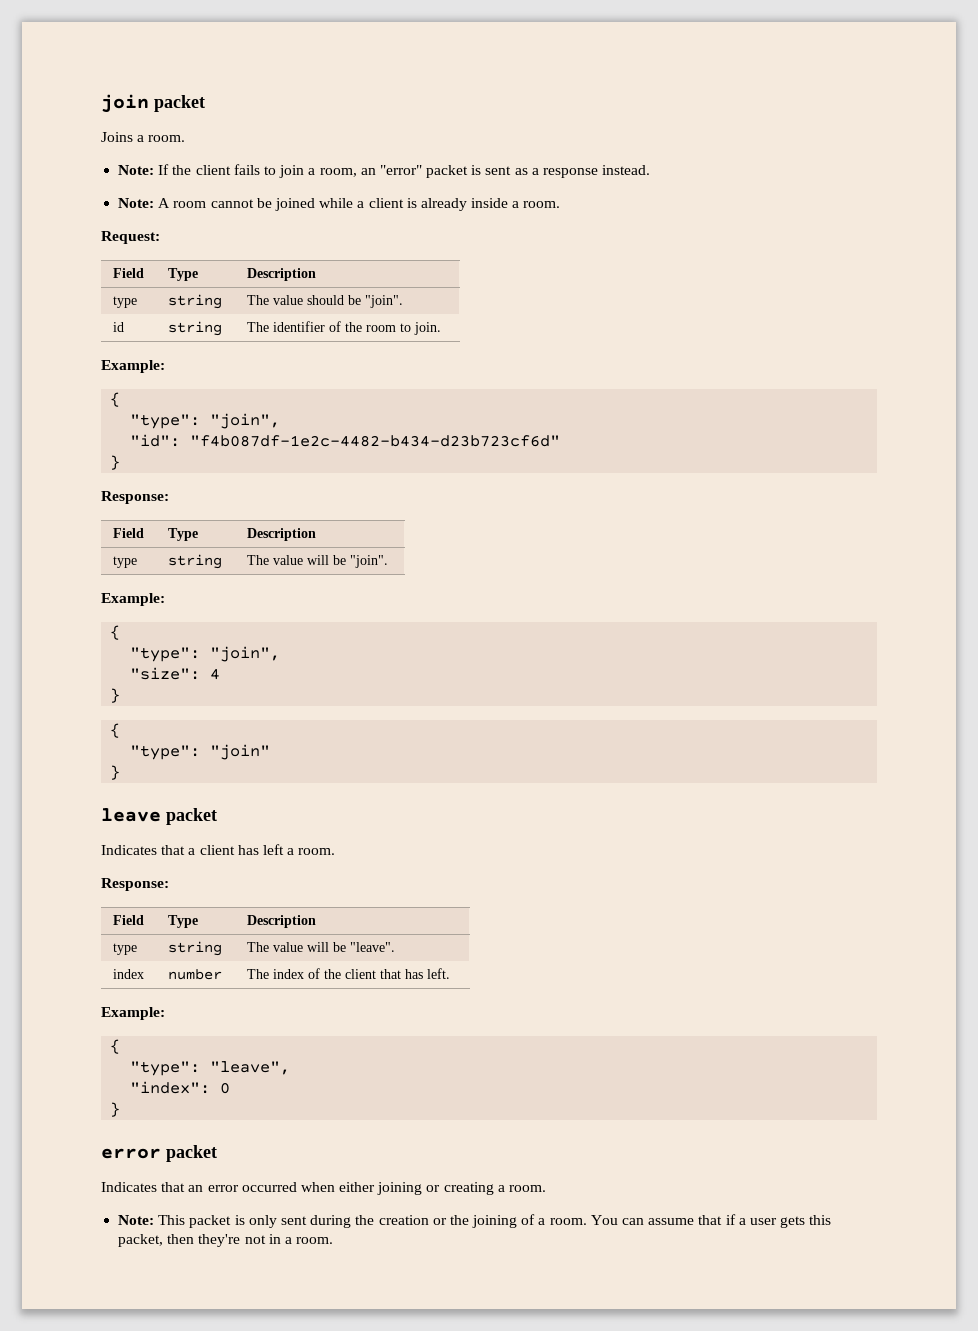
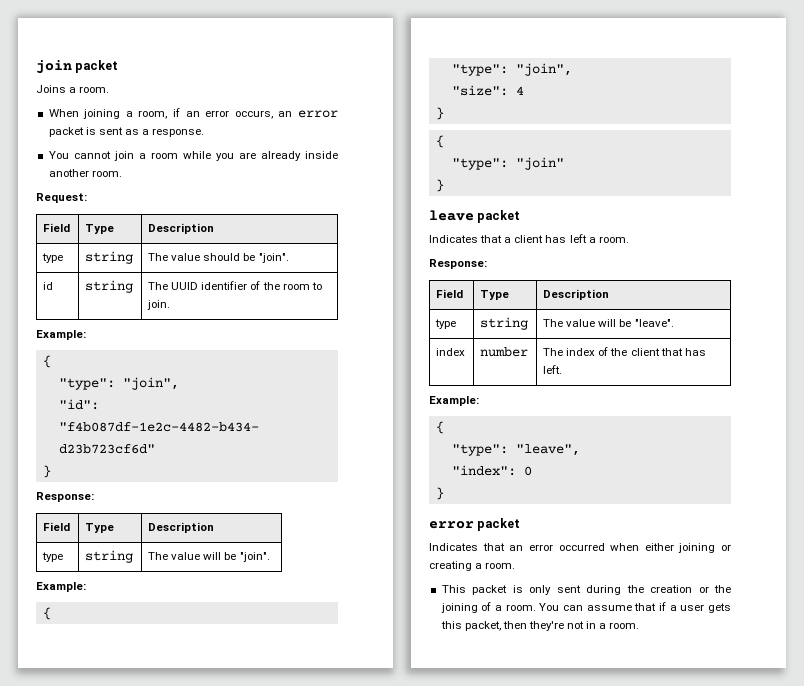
- Note: If the client fails to join a room, an "error" packet is sent as a response instead.
- Note: A room cannot be joined while a client is already inside a room.
+ When joining a room, if an error occurs, an error packet is sent as a response.
+ You cannot join a room while you are already inside another room.
- id | string | The identifier of the room to join.
+ id | string | The UUID identifier of the room to join.
- Note: This packet is only sent during the creation or the joining of a room.
+ This packet is only sent during the creation or the joining of a room.

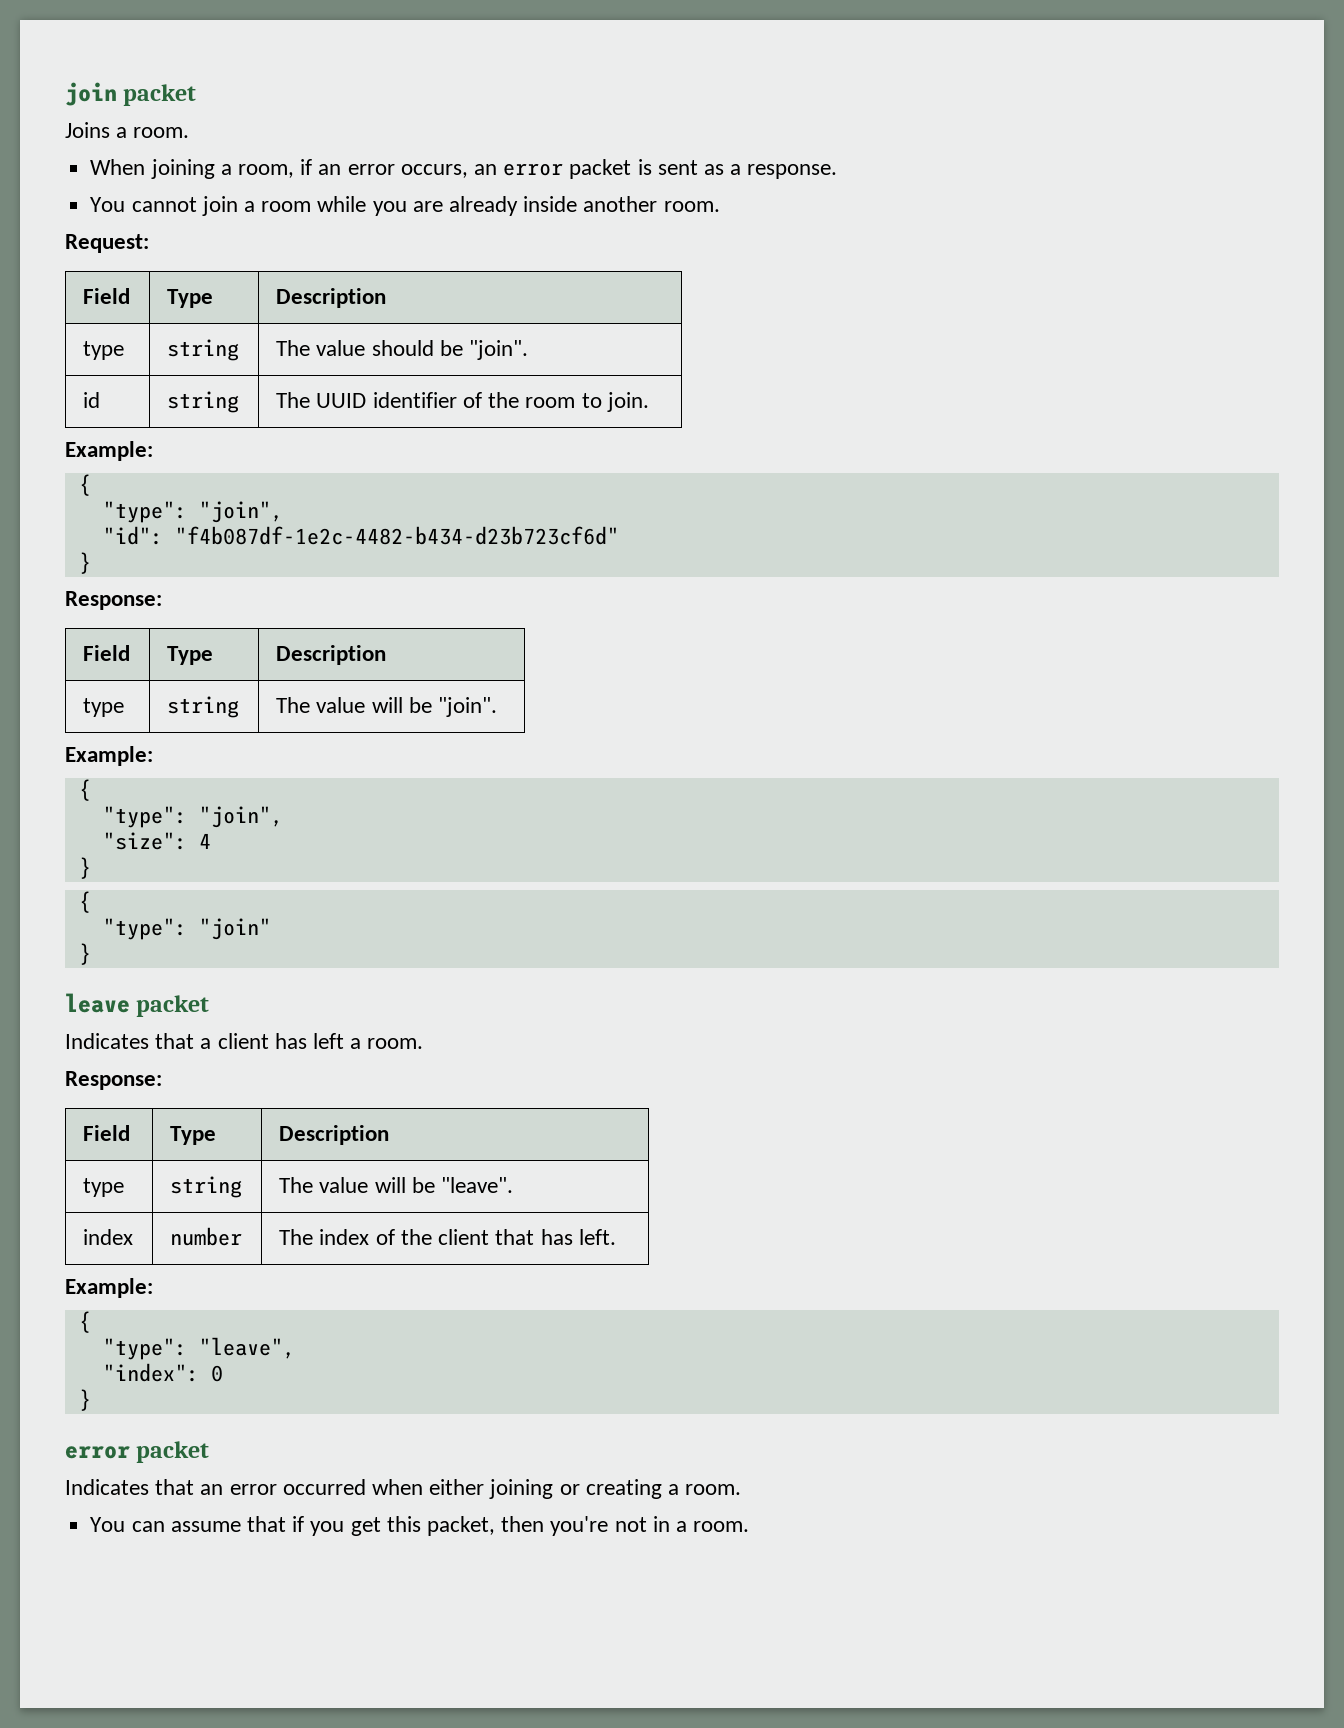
- This packet is only sent during the creation or the joining of a room. You can assume that if a user gets this packet, then they're not in a room.
+ You can assume that if you get this packet, then you're not in a room.

